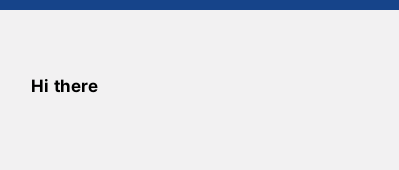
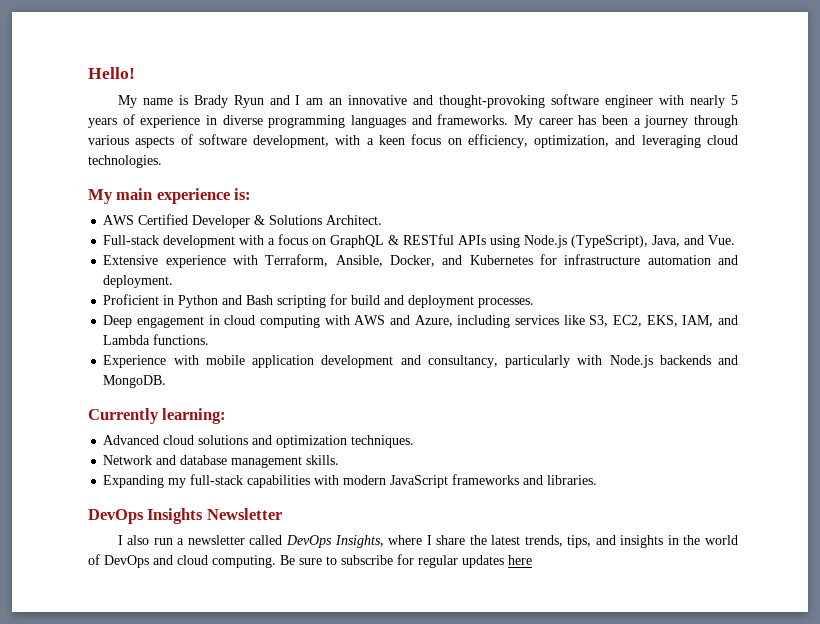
- Hi there
+ Hello!
+ My name is Brady Ryun and I am an innovative and thought-provoking software engineer with nearly 5 years of experience in diverse programming languages and frameworks. My career has been a journey through various aspects of software development, with a keen focus on efficiency, optimization, and leveraging cloud technologies.
+ My main experience is:
+ AWS Certified Developer & Solutions Architect.
+ Full-stack development with a focus on GraphQL & RESTful APIs using Node.js (TypeScript), Java, and Vue.
+ Extensive experience with Terraform, Ansible, Docker, and Kubernetes for infrastructure automation and deployment.
+ Proficient in Python and Bash scripting for build and deployment processes.
+ Deep engagement in cloud computing with AWS and Azure, including services like S3, EC2, EKS, IAM, and Lambda functions.
+ Experience with mobile application development and consultancy, particularly with Node.js backends and MongoDB.
+ Currently learning:
+ Advanced cloud solutions and optimization techniques.
+ Network and database management skills.
+ Expanding my full-stack capabilities with modern JavaScript frameworks and libraries.
+ DevOps Insights Newsletter
+ I also run a newsletter called DevOps Insights, where I share the latest trends, tips, and insights in the world of DevOps and cloud computing. Be sure to subscribe for regular updates here

